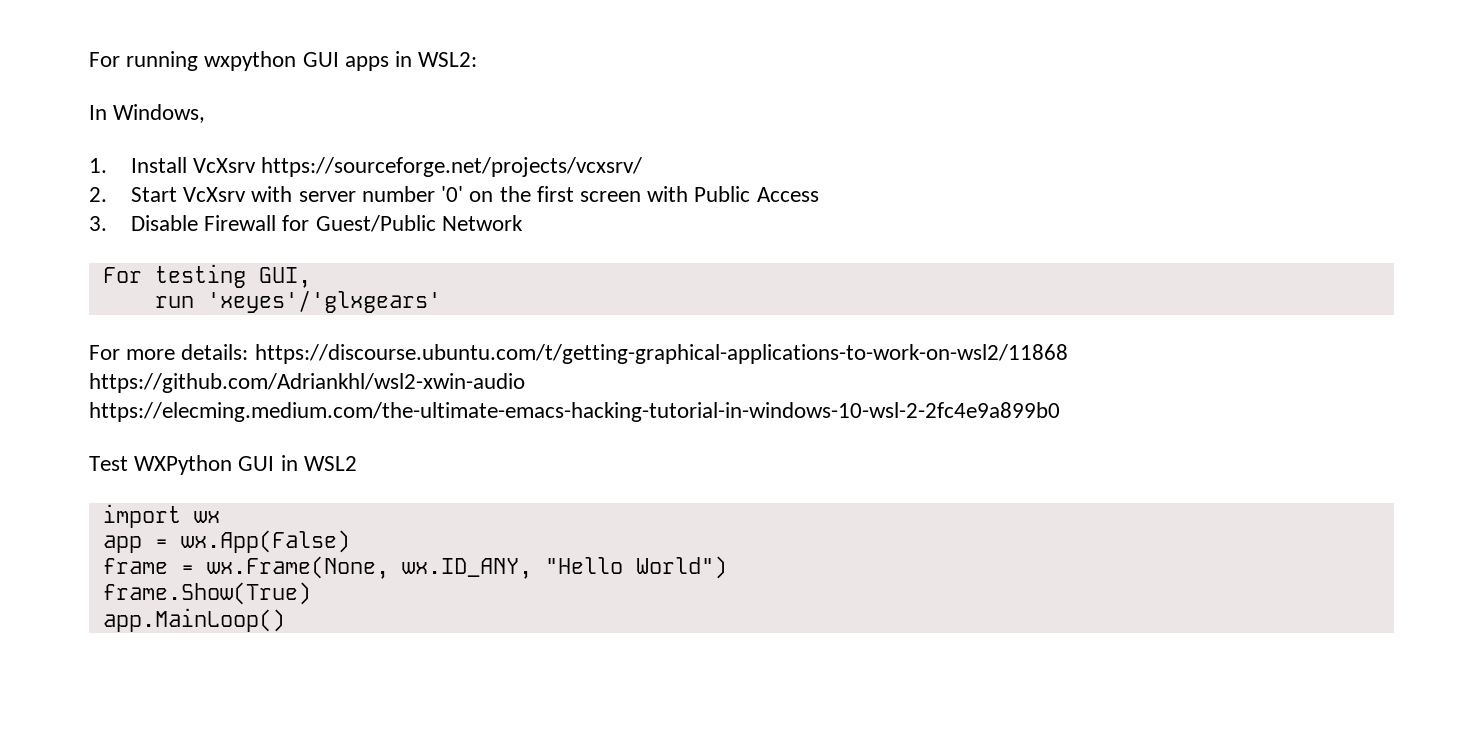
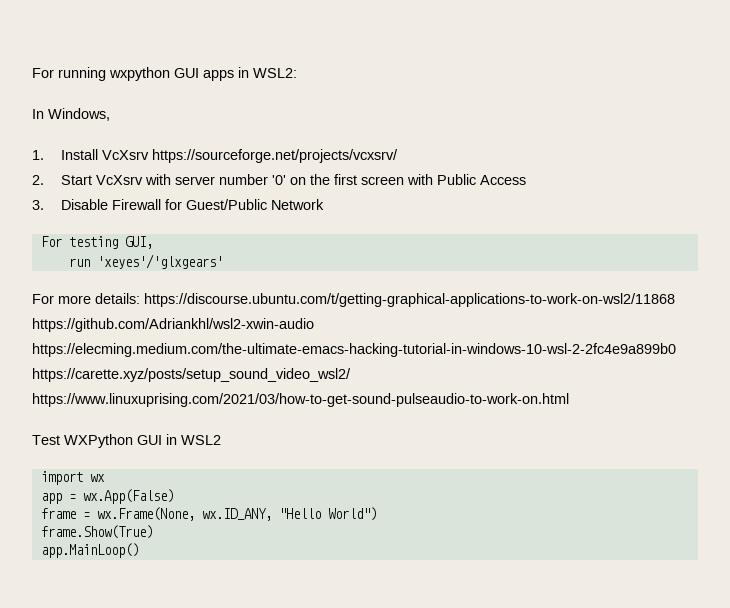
- For more details: https://discourse.ubuntu.com/t/getting-graphical-applications-to-work-on-wsl2/11868 https://github.com/Adriankhl/wsl2-xwin-audio https://elecming.medium.com/the-ultimate-emacs-hacking-tutorial-in-windows-10-wsl-2-2fc4e9a899b0
+ For more details: https://discourse.ubuntu.com/t/getting-graphical-applications-to-work-on-wsl2/11868 https://github.com/Adriankhl/wsl2-xwin-audio https://elecming.medium.com/the-ultimate-emacs-hacking-tutorial-in-windows-10-wsl-2-2fc4e9a899b0 https://carette.xyz/posts/setup_sound_video_wsl2/ https://www.linuxuprising.com/2021/03/how-to-get-sound-pulseaudio-to-work-on.html

